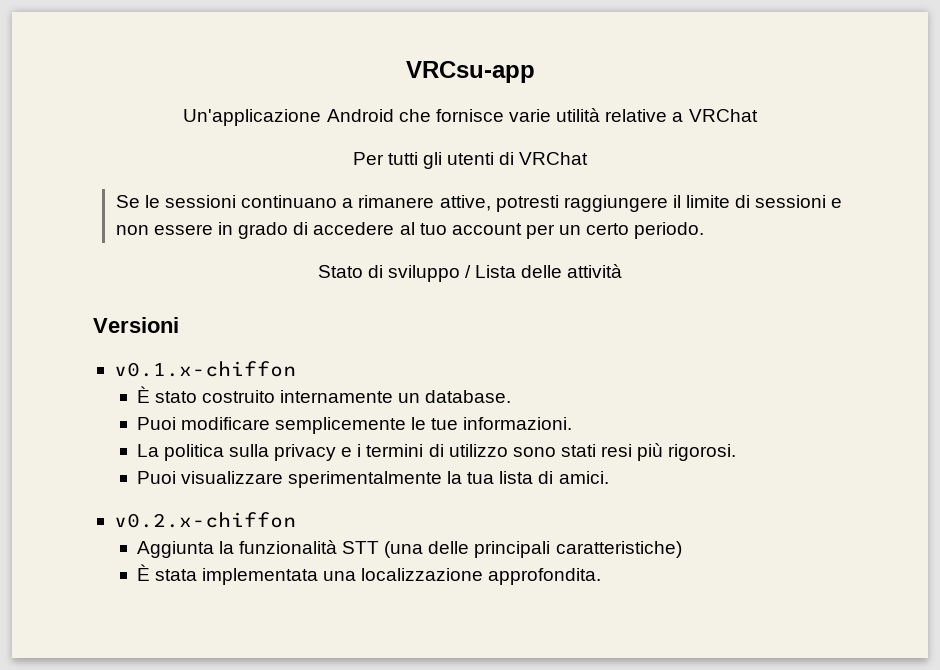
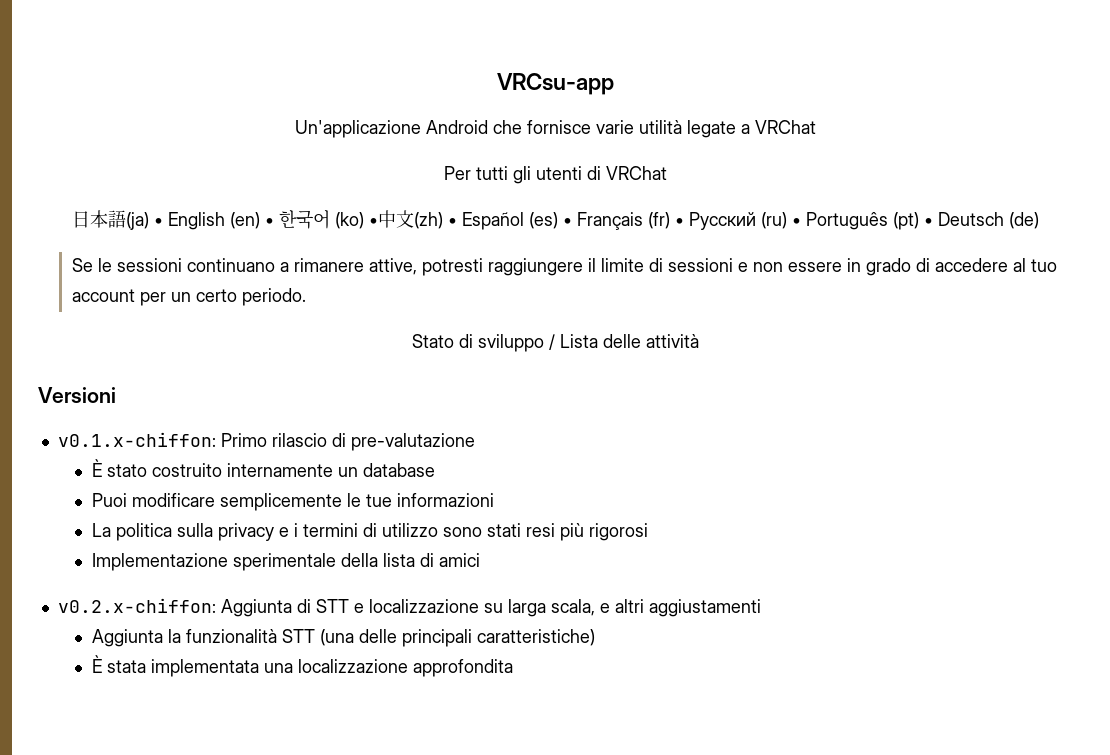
- Un'applicazione Android che fornisce varie utilità relative a VRChat
+ Un'applicazione Android che fornisce varie utilità legate a VRChat
+ 日本語(ja) • English (en) • 한국어 (ko) •中文(zh) • Español (es) • Français (fr) • Русский (ru) • Português (pt) • Deutsch (de)
- v0.1.x-chiffon
+ v0.1.x-chiffon: Primo rilascio di pre-valutazione
- È stato costruito internamente un database.
+ È stato costruito internamente un database
- Puoi modificare semplicemente le tue informazioni.
+ Puoi modificare semplicemente le tue informazioni
- La politica sulla privacy e i termini di utilizzo sono stati resi più rigorosi.
- Puoi visualizzare sperimentalmente la tua lista di amici.
- v0.2.x-chiffon
+ La politica sulla privacy e i termini di utilizzo sono stati resi più rigorosi
+ Implementazione sperimentale della lista di amici
+ v0.2.x-chiffon: Aggiunta di STT e localizzazione su larga scala, e altri aggiustamenti
- È stata implementata una localizzazione approfondita.
+ È stata implementata una localizzazione approfondita

